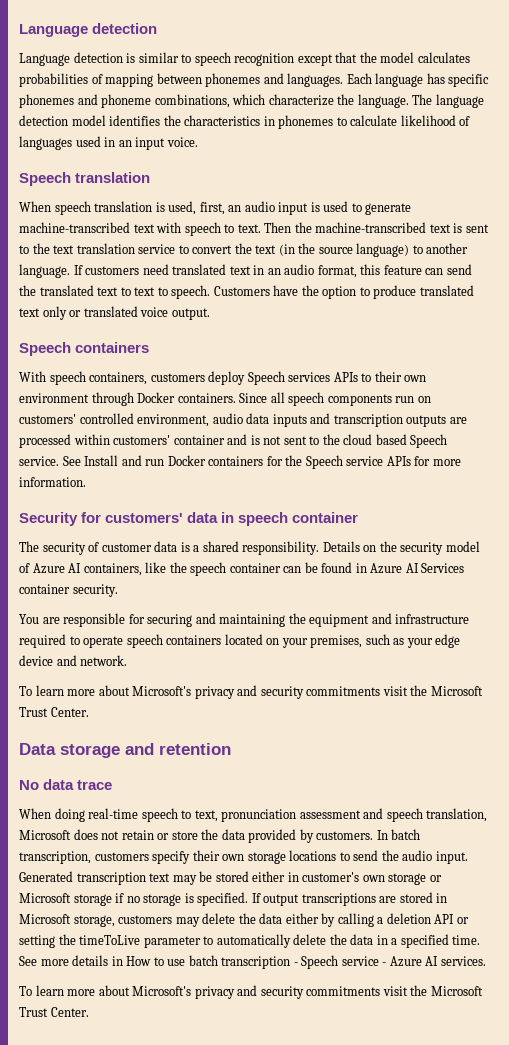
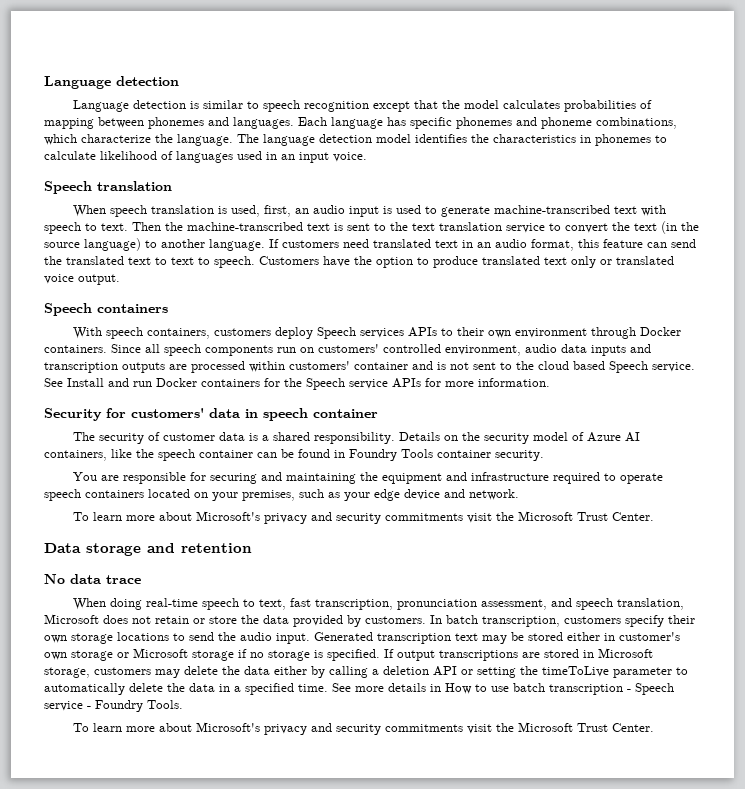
- Details on the security model of Azure AI containers, like the speech container can be found in Azure AI Services container security.
+ Details on the security model of Azure AI containers, like the speech container can be found in Foundry Tools container security.
- When doing real-time speech to text, pronunciation assessment and speech translation, Microsoft does not retain or store the data provided by customers.
+ When doing real-time speech to text, fast transcription, pronunciation assessment, and speech translation, Microsoft does not retain or store the data provided by customers.
- See more details in How to use batch transcription - Speech service - Azure AI services.
+ See more details in How to use batch transcription - Speech service - Foundry Tools.

